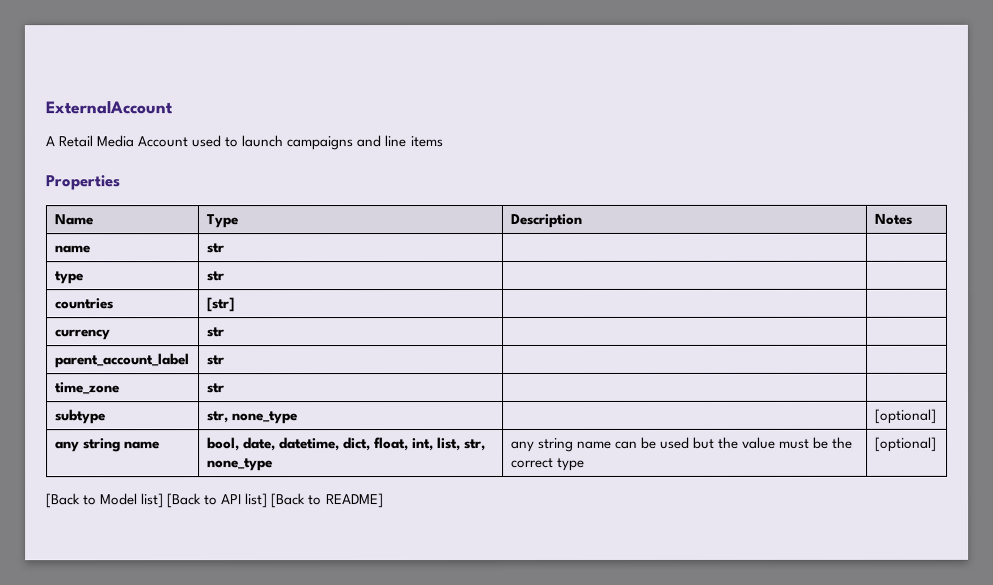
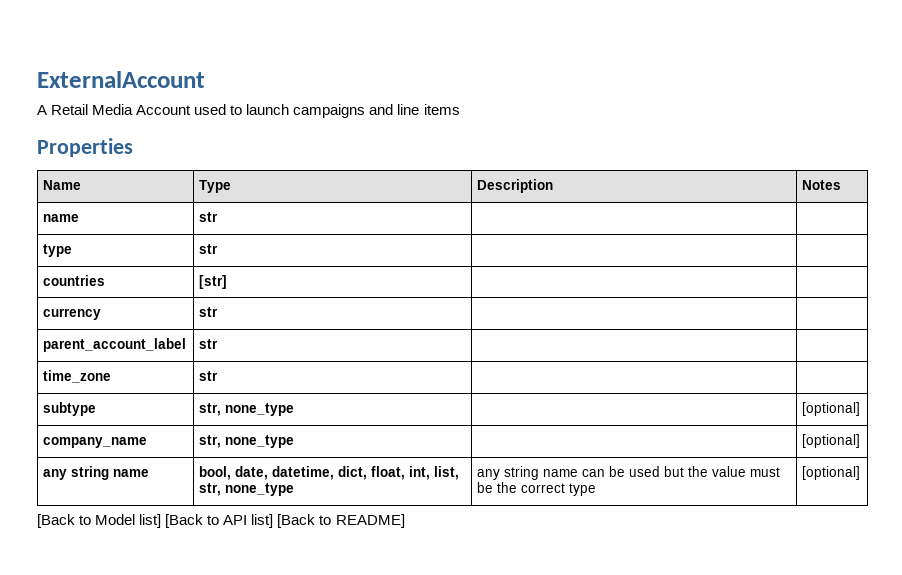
+ company_name | str, none_type | | [optional]

